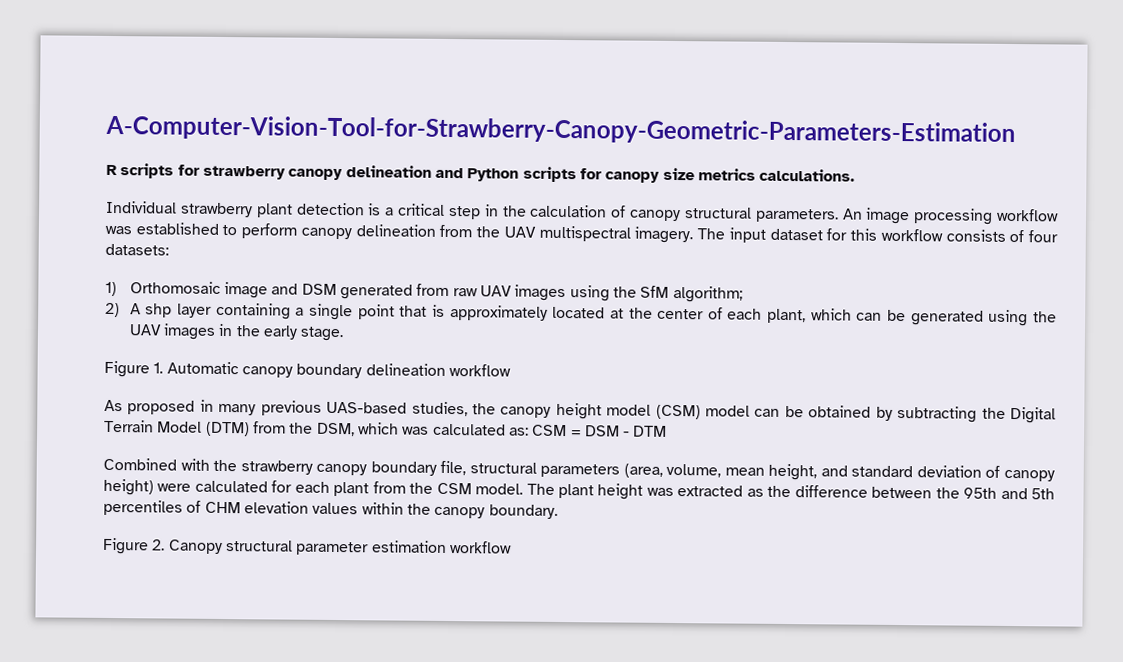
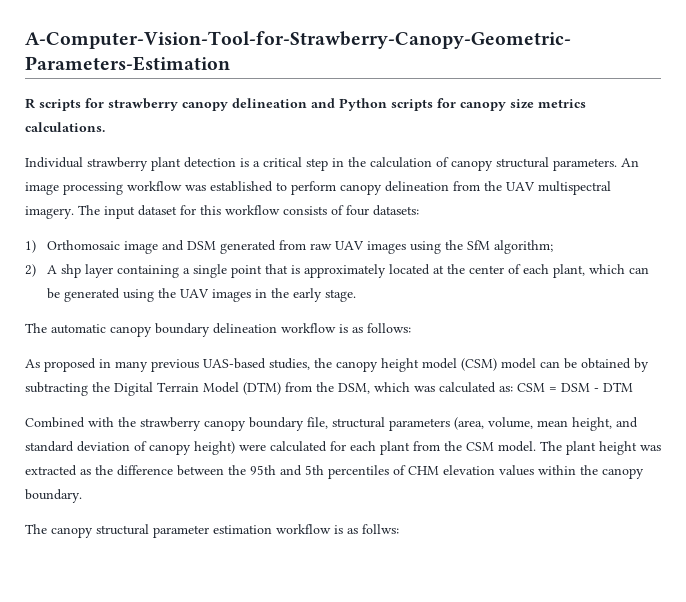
- Figure 1. Automatic canopy boundary delineation workflow
+ The automatic canopy boundary delineation workflow is as follows:
- Figure 2. Canopy structural parameter estimation workflow
+ The canopy structural parameter estimation workflow is as follws:

